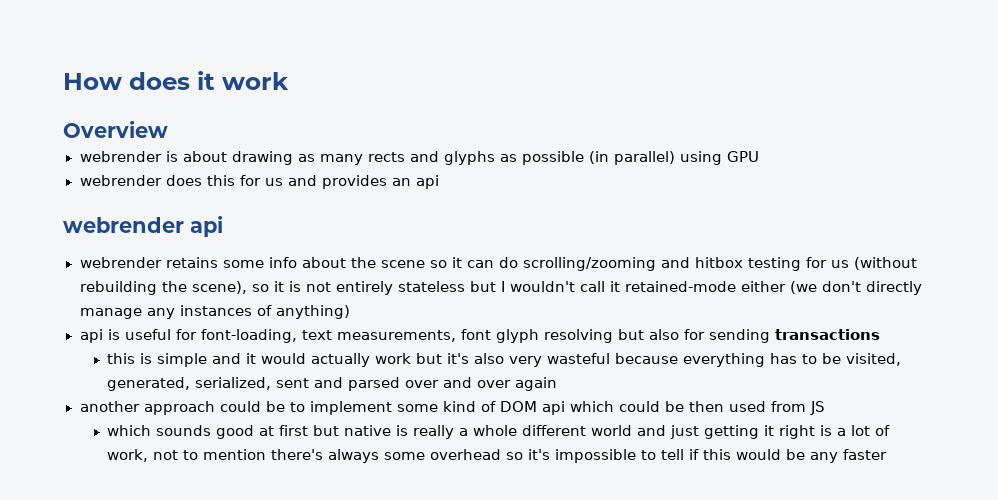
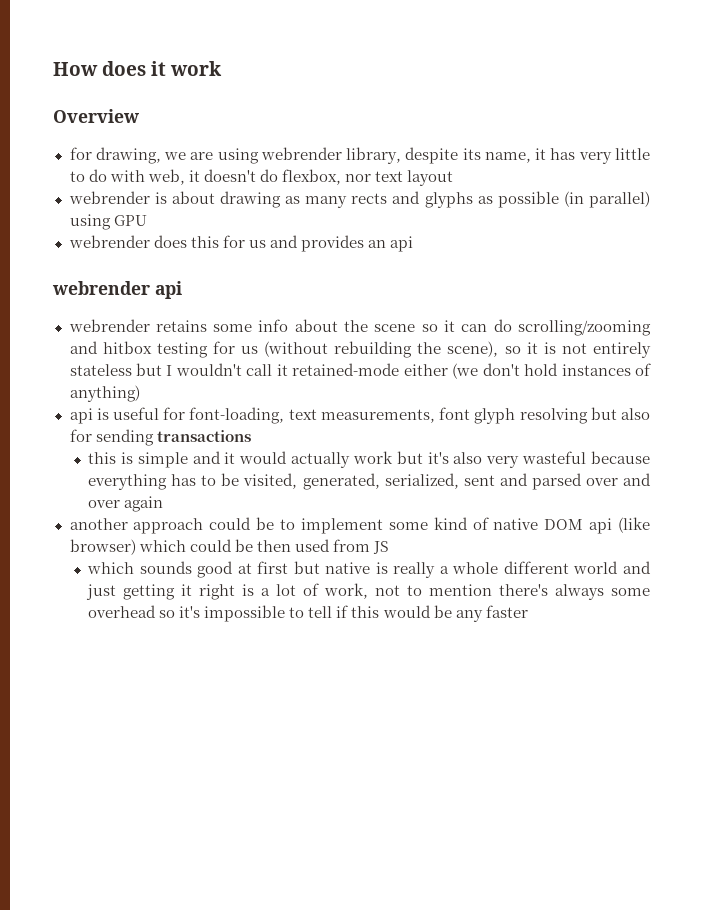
+ for drawing, we are using webrender library, despite its name, it has very little to do with web, it doesn't do flexbox, nor text layout
- webrender retains some info about the scene so it can do scrolling/zooming and hitbox testing for us (without rebuilding the scene), so it is not entirely stateless but I wouldn't call it retained-mode either (we don't directly manage any instances of anything)
+ webrender retains some info about the scene so it can do scrolling/zooming and hitbox testing for us (without rebuilding the scene), so it is not entirely stateless but I wouldn't call it retained-mode either (we don't hold instances of anything)
- another approach could be to implement some kind of DOM api which could be then used from JS
+ another approach could be to implement some kind of native DOM api (like browser) which could be then used from JS

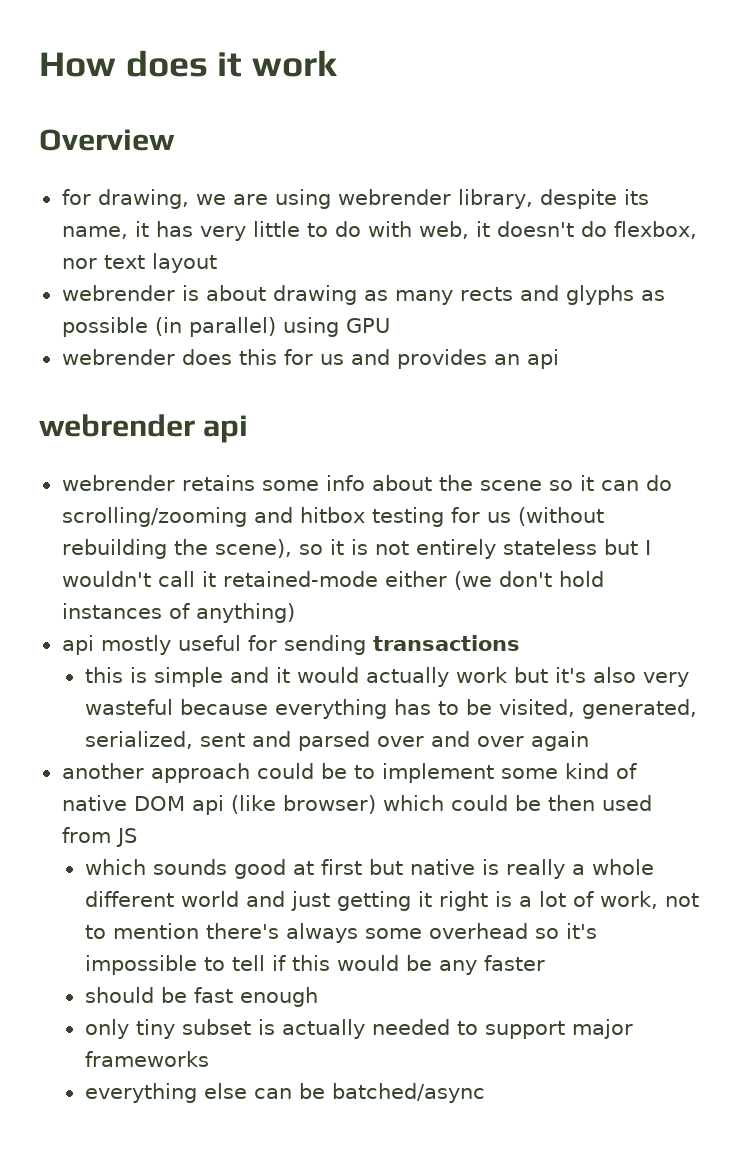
- api is useful for font-loading, text measurements, font glyph resolving but also for sending transactions
+ api mostly useful for sending transactions
+ should be fast enough
+ only tiny subset is actually needed to support major frameworks
+ everything else can be batched/async

